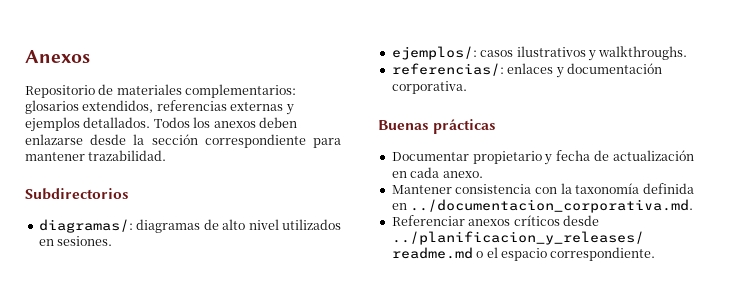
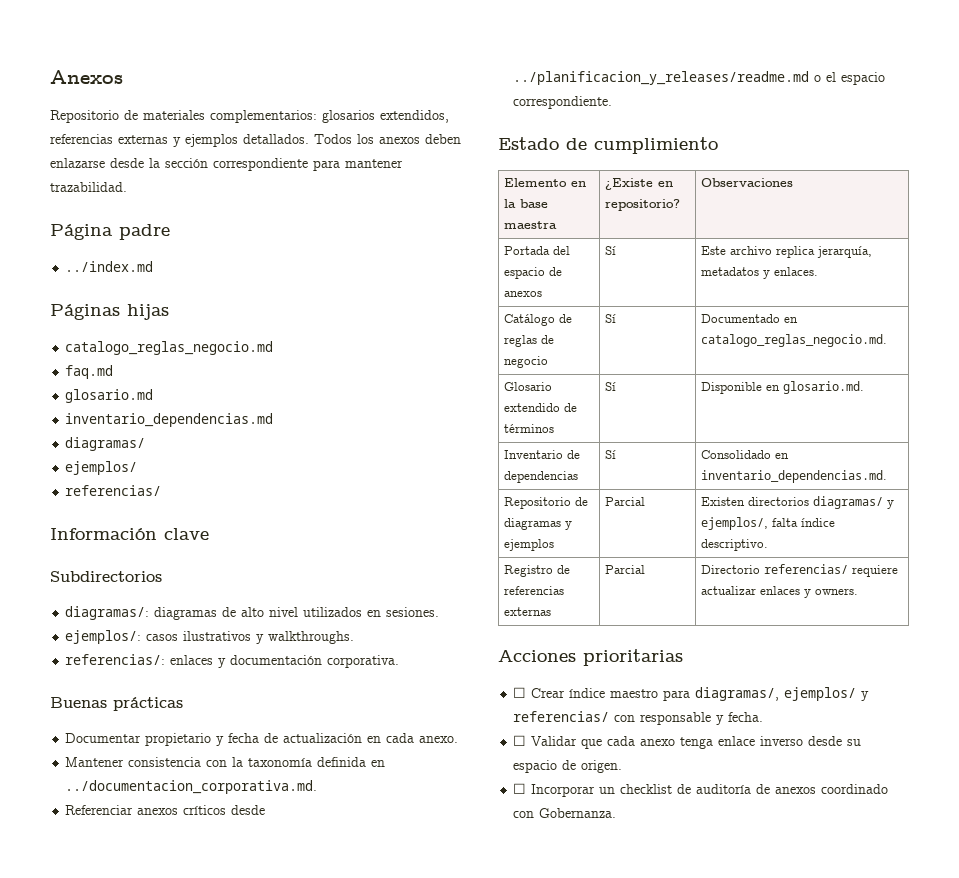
+ Página padre
+ ../index.md
+ Páginas hijas
+ catalogo_reglas_negocio.md
+ faq.md
+ glosario.md
+ inventario_dependencias.md
+ diagramas/
+ ejemplos/
+ referencias/
+ Información clave
+ Estado de cumplimiento
+ Elemento en la base maestra | ¿Existe en repositorio? | Observaciones
+ Portada del espacio de anexos | Sí | Este archivo replica jerarquía, metadatos y enlaces.
+ Catálogo de reglas de negocio | Sí | Documentado en catalogo_reglas_negocio.md.
+ Glosario extendido de términos | Sí | Disponible en glosario.md.
+ Inventario de dependencias | Sí | Consolidado en inventario_dependencias.md.
+ Repositorio de diagramas y ejemplos | Parcial | Existen directorios diagramas/ y ejemplos/, falta índice descriptivo.
+ Registro de referencias externas | Parcial | Directorio referencias/ requiere actualizar enlaces y owners.
+ Acciones prioritarias
+ ☐ Crear índice maestro para diagramas/, ejemplos/ y referencias/ con responsable y fecha.
+ ☐ Validar que cada anexo tenga enlace inverso desde su espacio de origen.
+ ☐ Incorporar un checklist de auditoría de anexos coordinado con Gobernanza.

